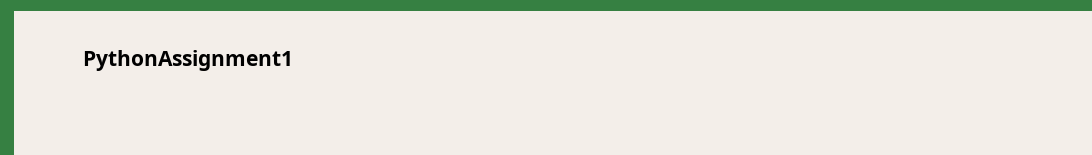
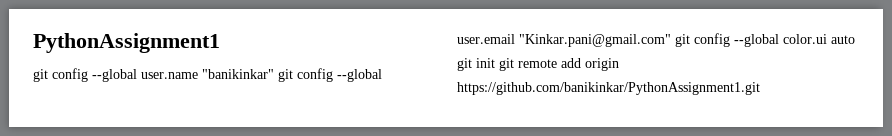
+ git config --global user.name "banikinkar" git config --global user.email "Kinkar.pani@gmail.com" git config --global color.ui auto git init git remote add origin https://github.com/banikinkar/PythonAssignment1.git

